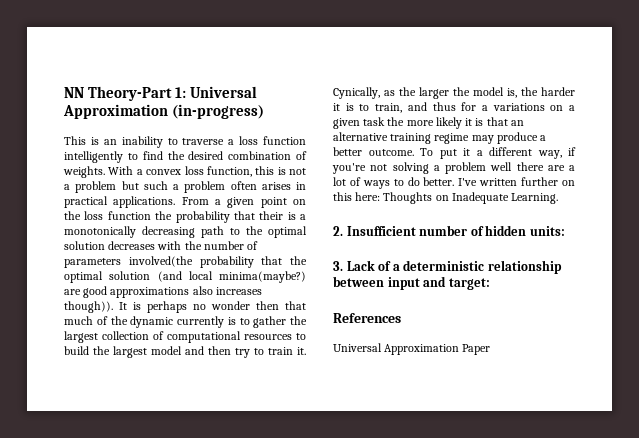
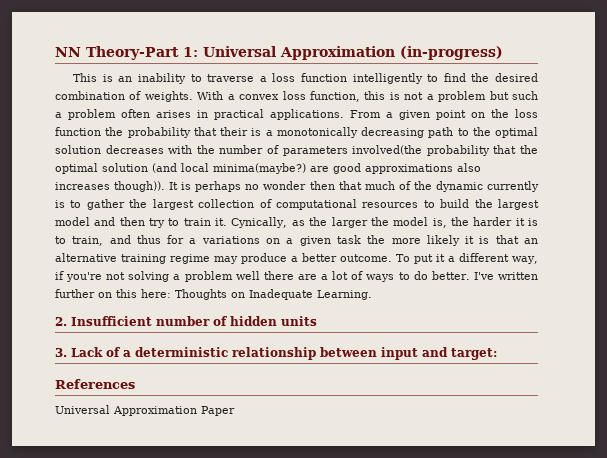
- 2. Insufficient number of hidden units:
+ 2. Insufficient number of hidden units

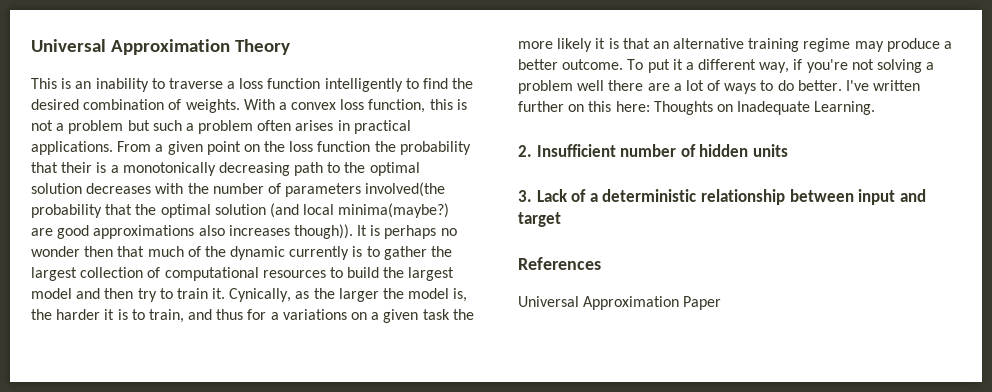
- NN Theory-Part 1: Universal Approximation (in-progress)
+ Universal Approximation Theory
- 3. Lack of a deterministic relationship between input and target:
+ 3. Lack of a deterministic relationship between input and target

